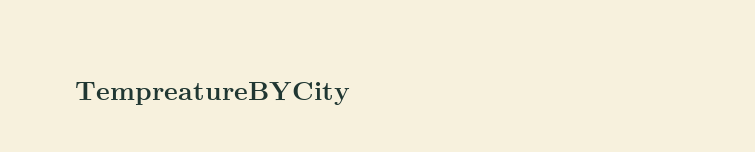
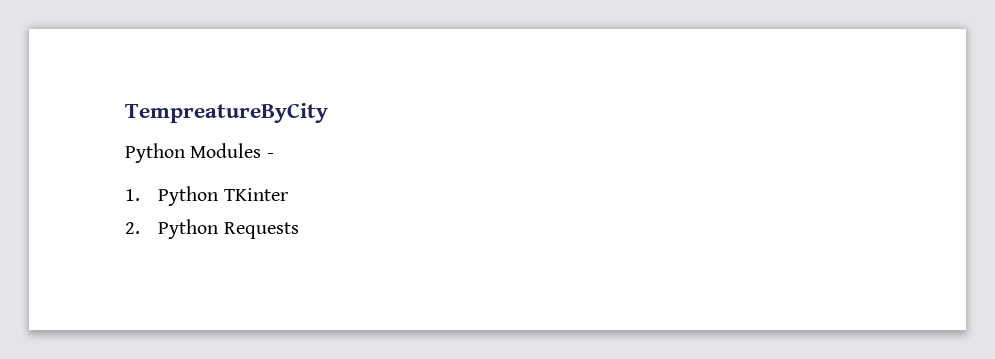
- TempreatureBYCity
+ TempreatureByCity
+ Python Modules -
+ 1. Python TKinter
+ 2. Python Requests

